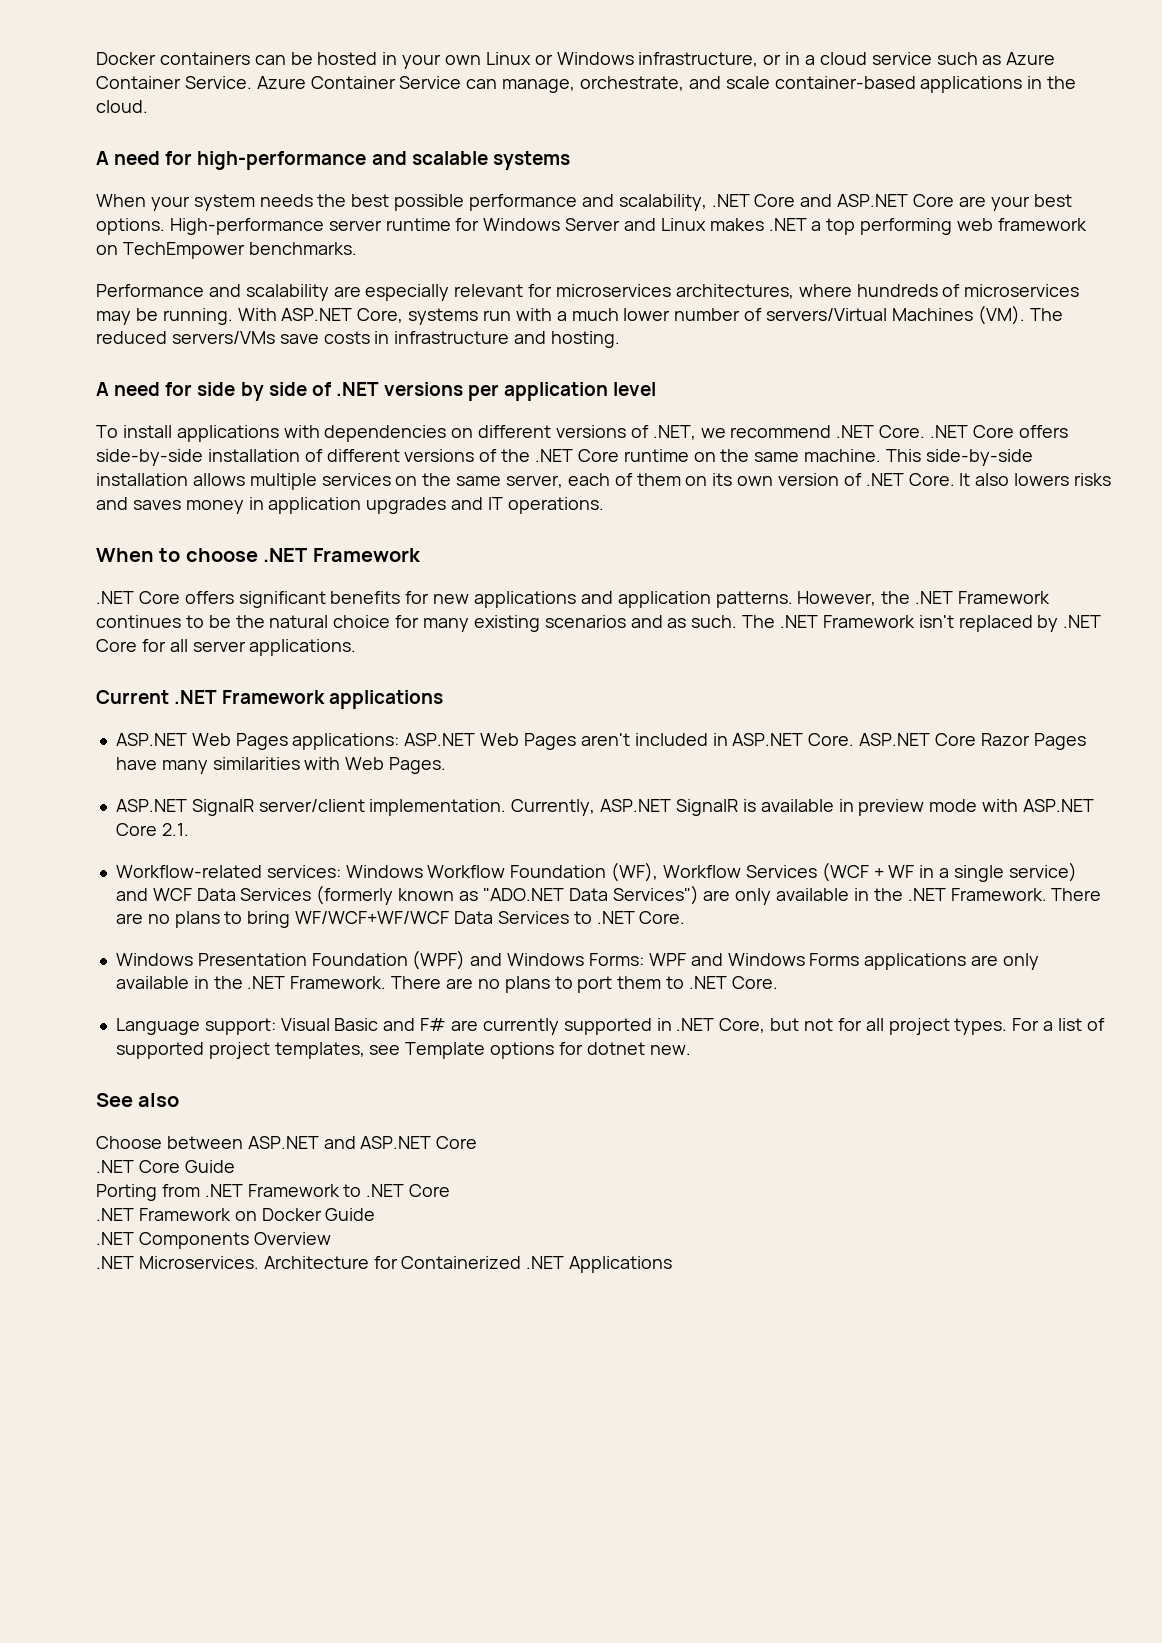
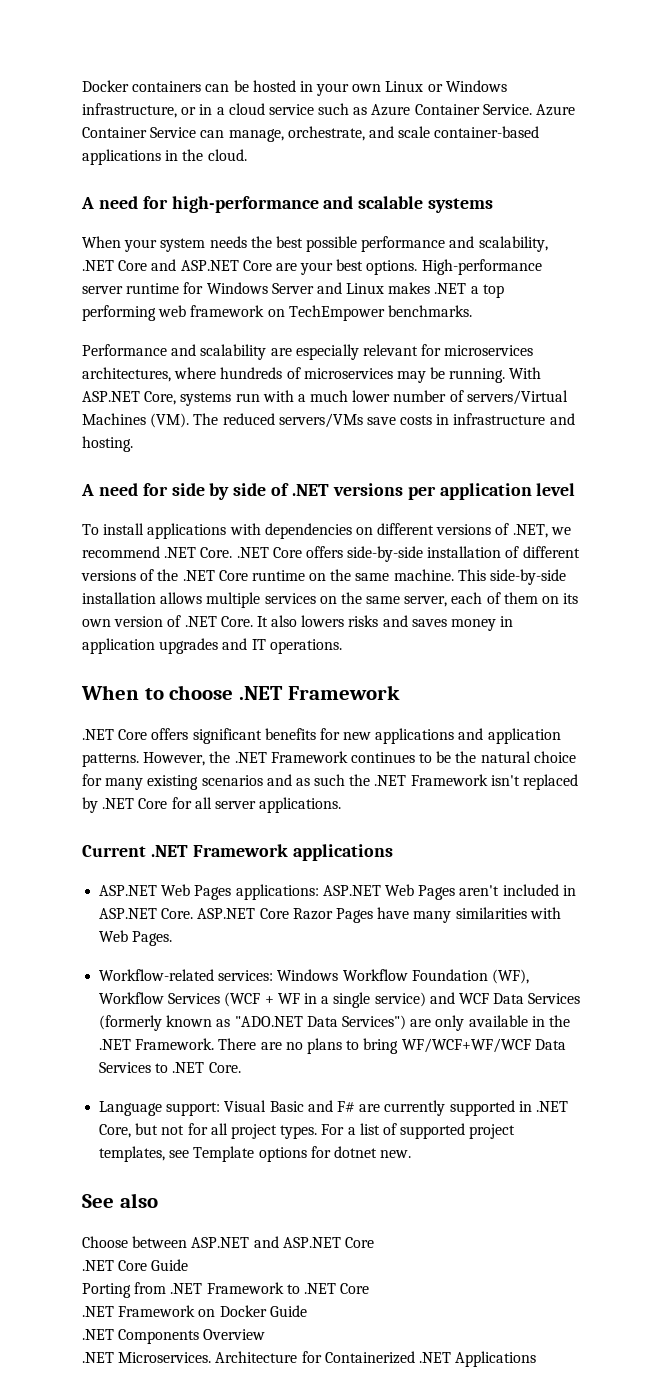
- However, the .NET Framework continues to be the natural choice for many existing scenarios and as such. The .NET Framework isn't replaced by .NET Core for all server applications.
+ However, the .NET Framework continues to be the natural choice for many existing scenarios and as such the .NET Framework isn't replaced by .NET Core for all server applications.
- ASP.NET SignalR server/client implementation. Currently, ASP.NET SignalR is available in preview mode with ASP.NET Core 2.1.
- Windows Presentation Foundation (WPF) and Windows Forms: WPF and Windows Forms applications are only available in the .NET Framework. There are no plans to port them to .NET Core.

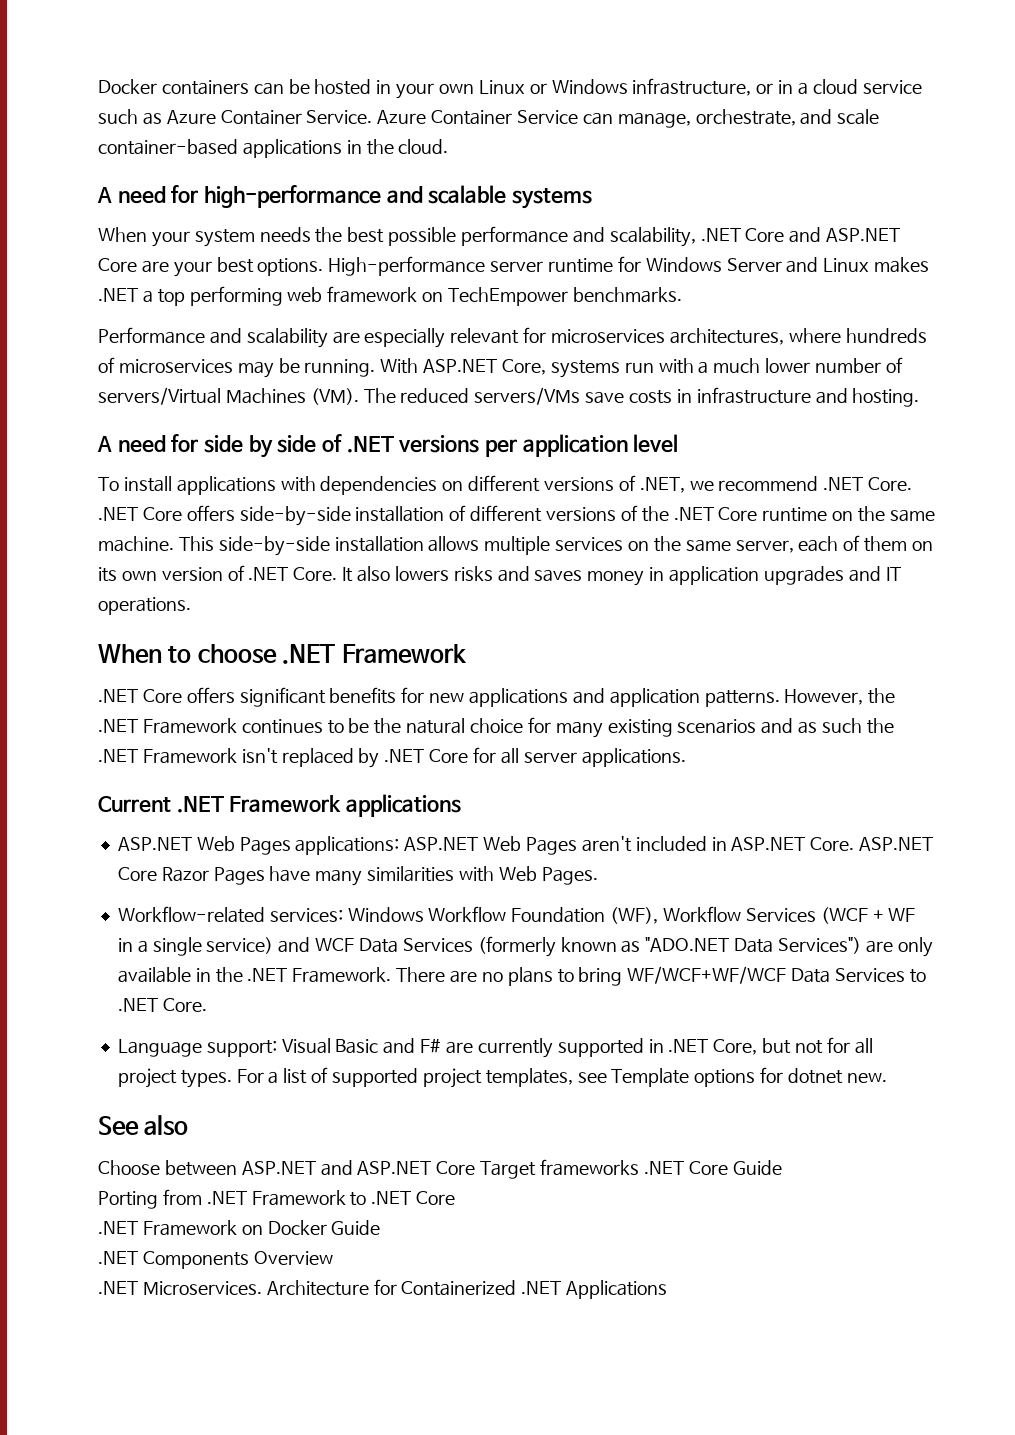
- Choose between ASP.NET and ASP.NET Core
- .NET Core Guide
+ Choose between ASP.NET and ASP.NET Core Target frameworks .NET Core Guide

